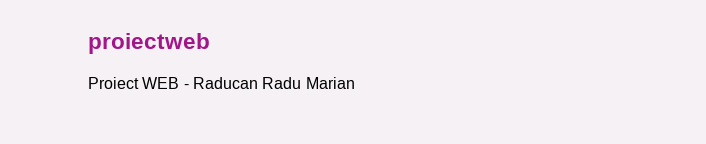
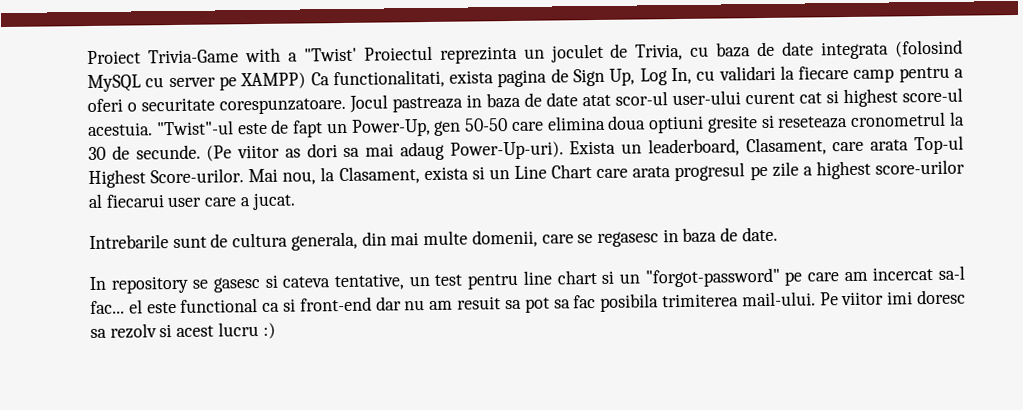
- proiectweb
- Proiect WEB - Raducan Radu Marian
+ Proiect Trivia-Game with a "Twist' Proiectul reprezinta un joculet de Trivia, cu baza de date integrata (folosind MySQL cu server pe XAMPP) Ca functionalitati, exista pagina de Sign Up, Log In, cu validari la fiecare camp pentru a oferi o securitate corespunzatoare. Jocul pastreaza in baza de date atat scor-ul user-ului curent cat si highest score-ul acestuia. "Twist"-ul este de fapt un Power-Up, gen 50-50 care elimina doua optiuni gresite si reseteaza cronometrul la 30 de secunde. (Pe viitor as dori sa mai adaug Power-Up-uri). Exista un leaderboard, Clasament, care arata Top-ul Highest Score-urilor. Mai nou, la Clasament, exista si un Line Chart care arata progresul pe zile a highest score-urilor al fiecarui user care a jucat.
+ Intrebarile sunt de cultura generala, din mai multe domenii, care se regasesc in baza de date.
+ In repository se gasesc si cateva tentative, un test pentru line chart si un "forgot-password" pe care am incercat sa-l fac... el este functional ca si front-end dar nu am resuit sa pot sa fac posibila trimiterea mail-ului. Pe viitor imi doresc sa rezolv si acest lucru :)

